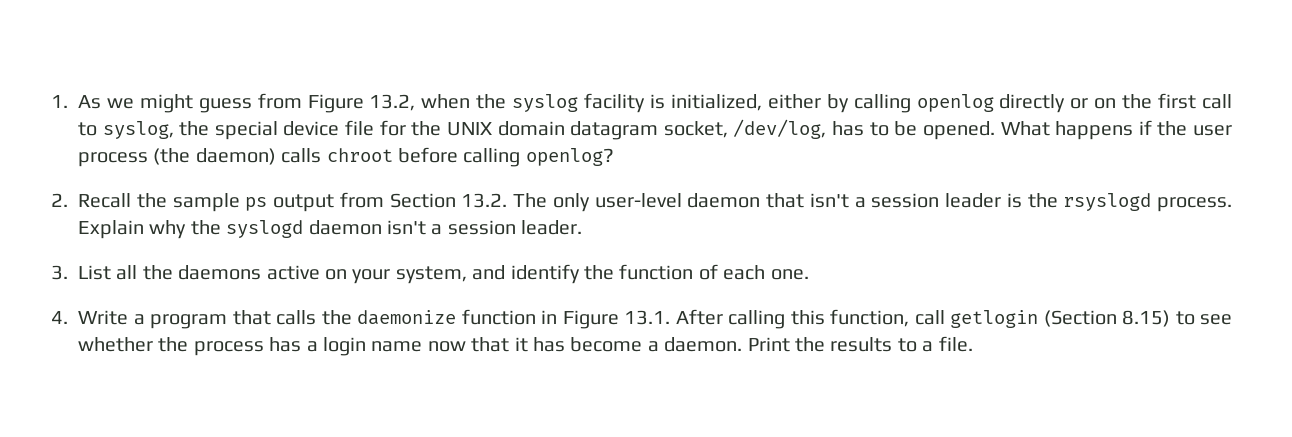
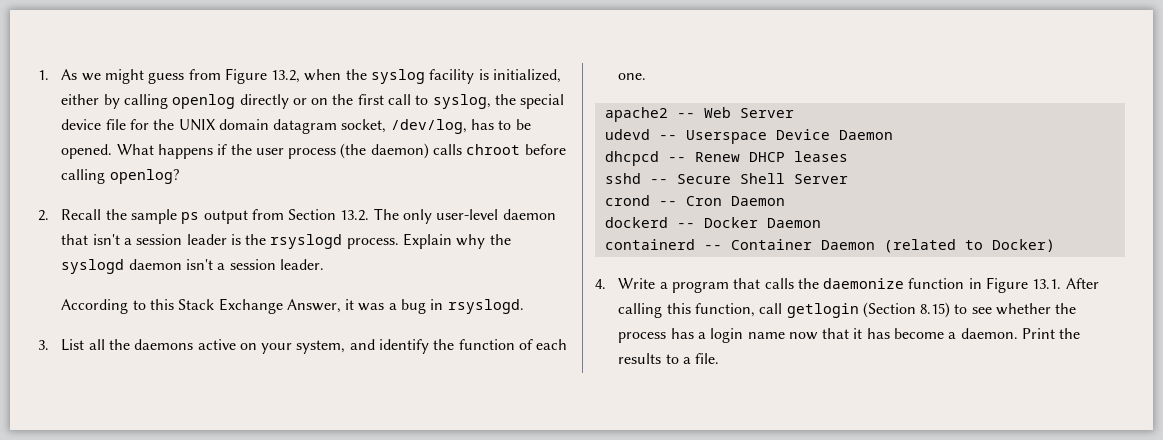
+ According to this Stack Exchange Answer, it was a bug in rsyslogd.
+ apache2 -- Web Server
+ udevd -- Userspace Device Daemon
+ dhcpcd -- Renew DHCP leases
+ sshd -- Secure Shell Server
+ crond -- Cron Daemon
+ dockerd -- Docker Daemon
+ containerd -- Container Daemon (related to Docker)

